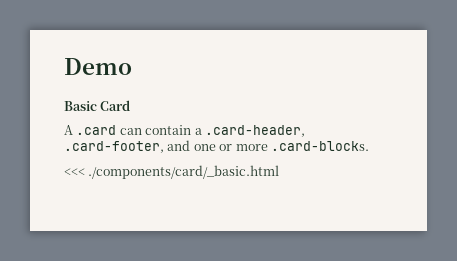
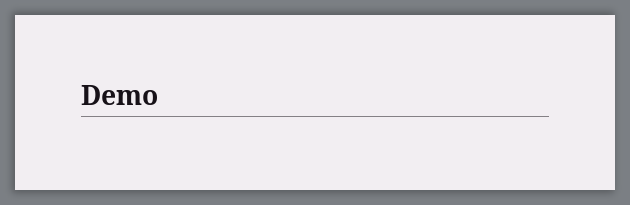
- Basic Card
- A .card can contain a .card-header, .card-footer, and one or more .card-blocks.
- <<< ./components/card/_basic.html

